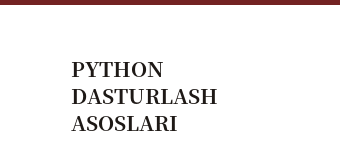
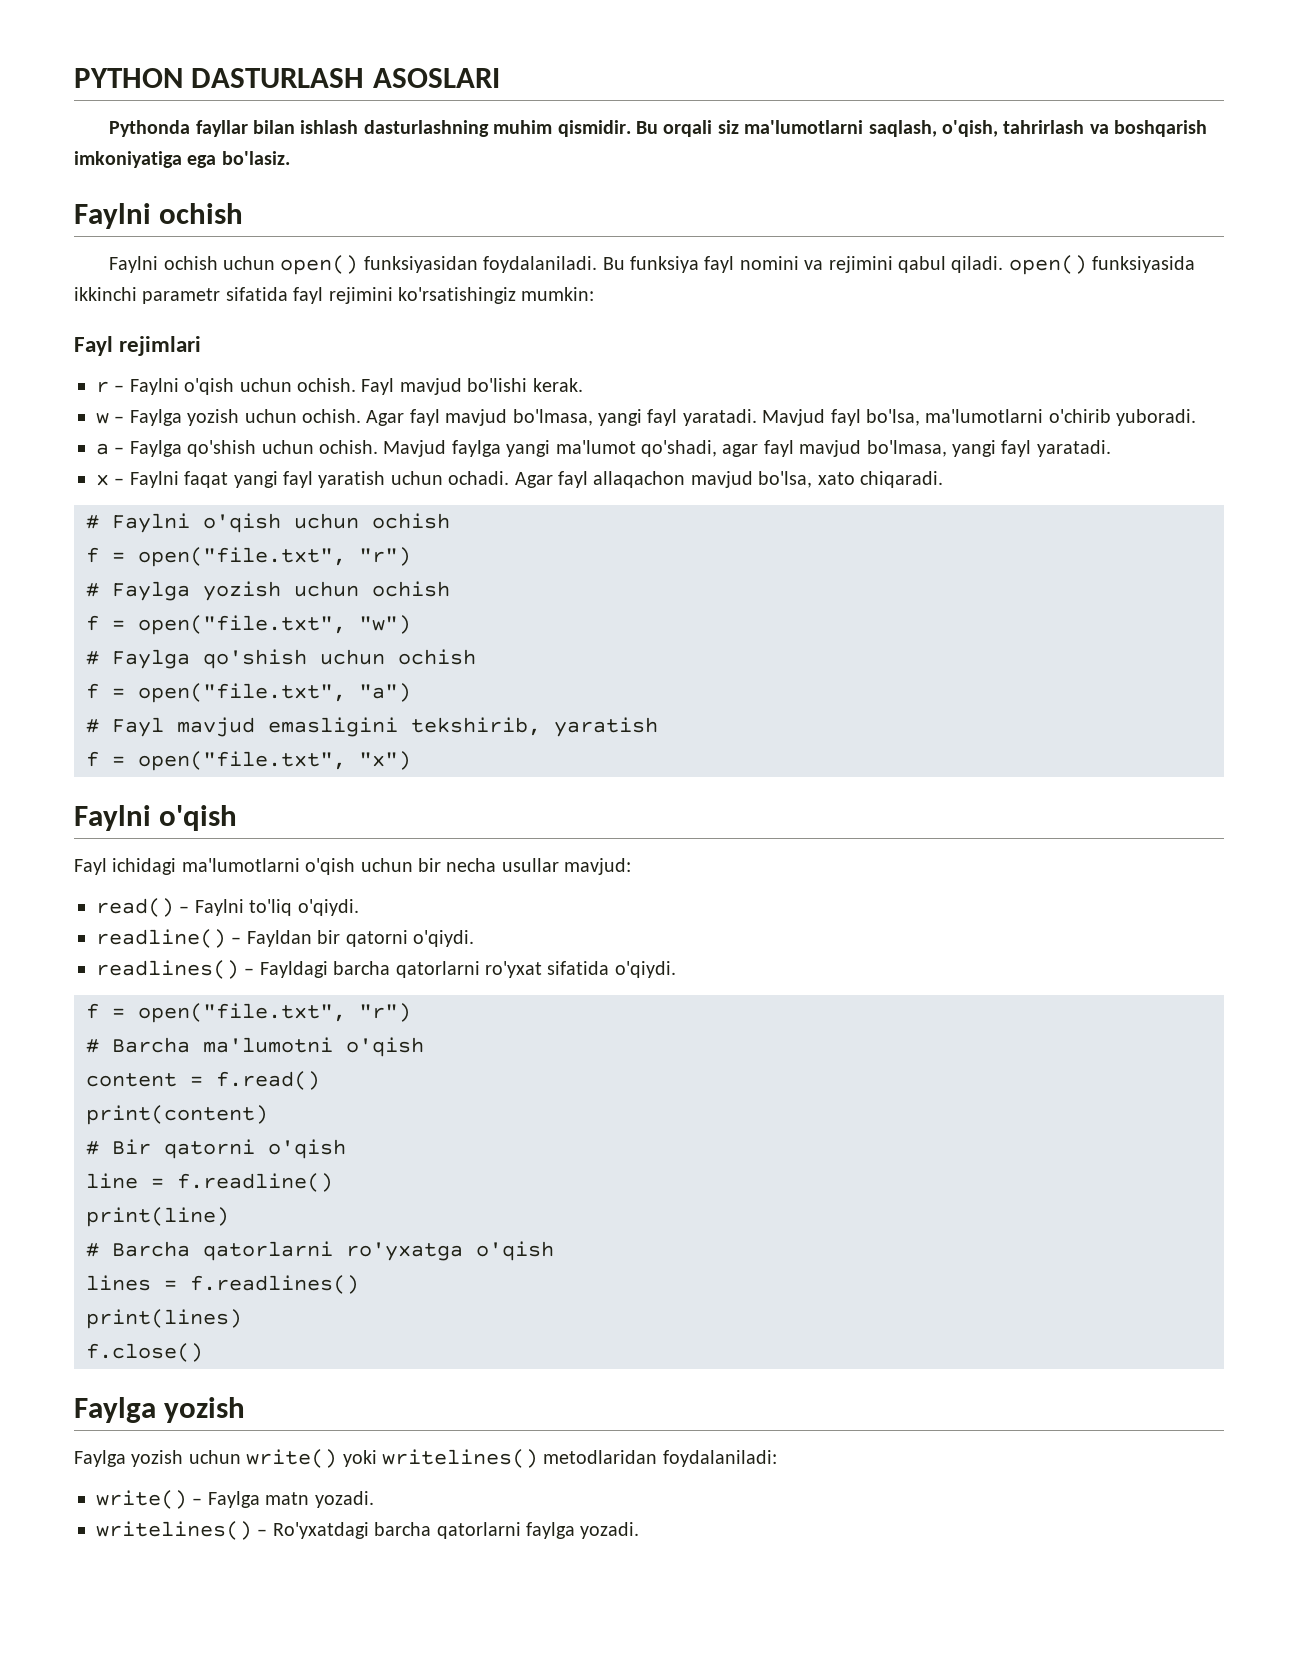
+ Pythonda fayllar bilan ishlash dasturlashning muhim qismidir. Bu orqali siz ma'lumotlarni saqlash, o'qish, tahrirlash va boshqarish imkoniyatiga ega bo'lasiz.
+ Faylni ochish
+ Faylni ochish uchun open() funksiyasidan foydalaniladi. Bu funksiya fayl nomini va rejimini qabul qiladi. open() funksiyasida ikkinchi parametr sifatida fayl rejimini ko'rsatishingiz mumkin:
+ Fayl rejimlari
+ r – Faylni o'qish uchun ochish. Fayl mavjud bo'lishi kerak.
+ w – Faylga yozish uchun ochish. Agar fayl mavjud bo'lmasa, yangi fayl yaratadi. Mavjud fayl bo'lsa, ma'lumotlarni o'chirib yuboradi.
+ a – Faylga qo'shish uchun ochish. Mavjud faylga yangi ma'lumot qo'shadi, agar fayl mavjud bo'lmasa, yangi fayl yaratadi.
+ x – Faylni faqat yangi fayl yaratish uchun ochadi. Agar fayl allaqachon mavjud bo'lsa, xato chiqaradi.
+ # Faylni o'qish uchun ochish
+ f = open("file.txt", "r")
+ # Faylga yozish uchun ochish
+ f = open("file.txt", "w")
+ # Faylga qo'shish uchun ochish
+ f = open("file.txt", "a")
+ # Fayl mavjud emasligini tekshirib, yaratish
+ f = open("file.txt", "x")
+ Faylni o'qish
+ Fayl ichidagi ma'lumotlarni o'qish uchun bir necha usullar mavjud:
+ read() – Faylni to'liq o'qiydi.
+ readline() – Fayldan bir qatorni o'qiydi.
+ readlines() – Fayldagi barcha qatorlarni ro'yxat sifatida o'qiydi.
+ f = open("file.txt", "r")
+ # Barcha ma'lumotni o'qish
+ content = f.read()
+ print(content)
+ # Bir qatorni o'qish
+ line = f.readline()
+ print(line)
+ # Barcha qatorlarni ro'yxatga o'qish
+ lines = f.readlines()
+ print(lines)
+ f.close()
+ Faylga yozish
+ Faylga yozish uchun write() yoki writelines() metodlaridan foydalaniladi:
+ write() – Faylga matn yozadi.
+ writelines() – Ro'yxatdagi barcha qatorlarni faylga yozadi.

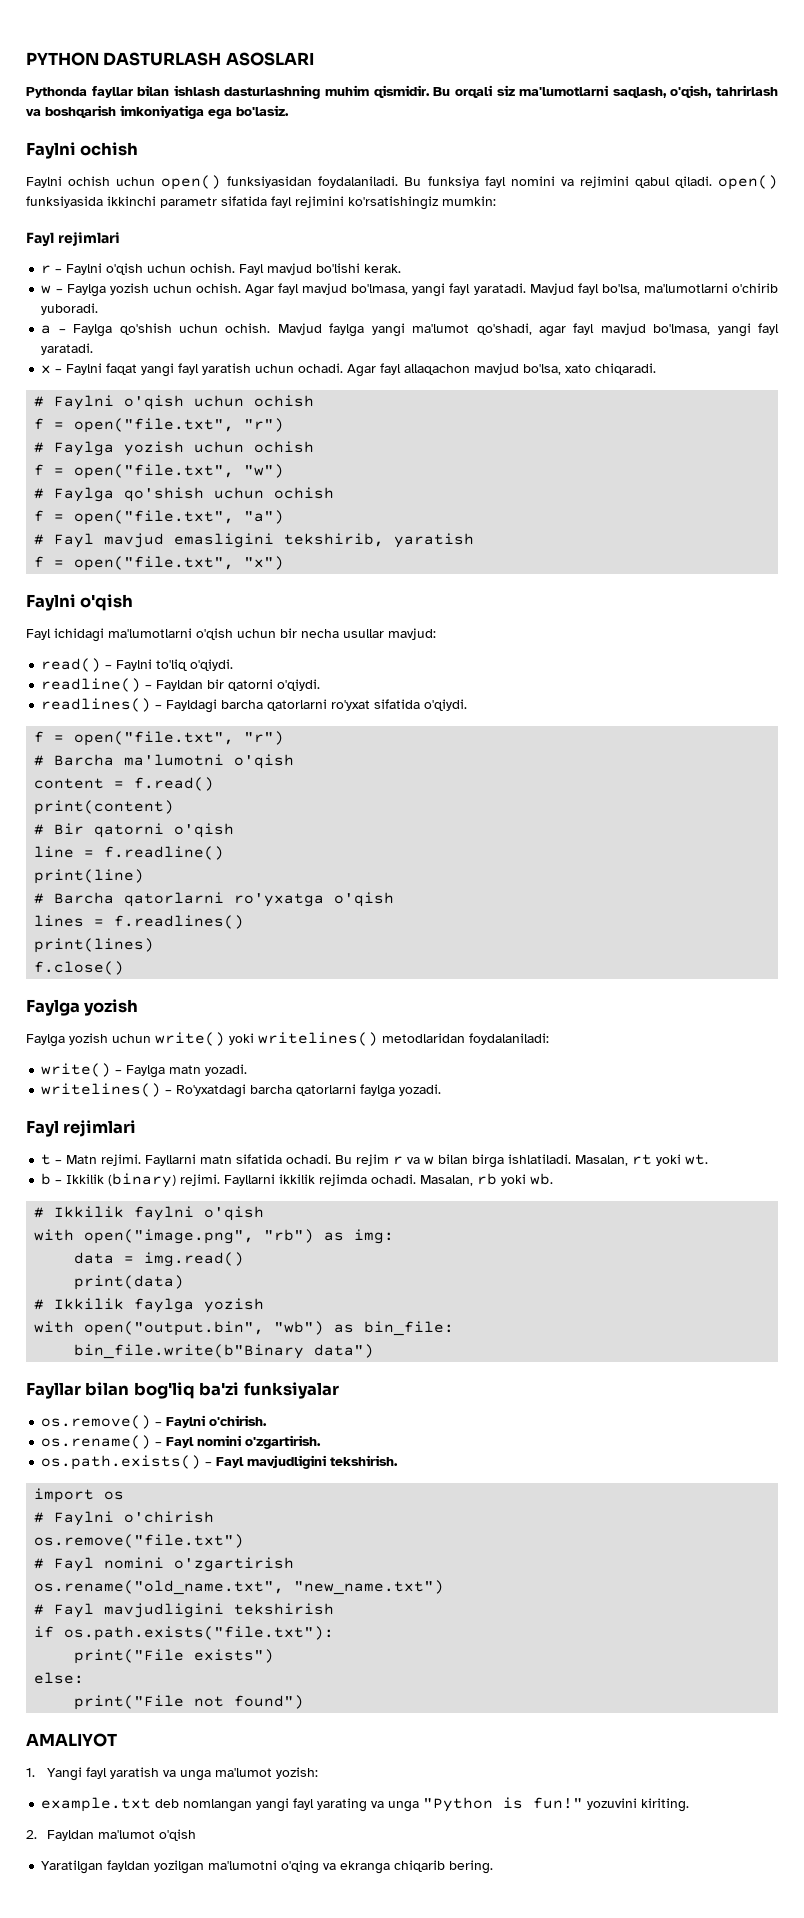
  writelines() – Ro'yxatdagi barcha qatorlarni faylga yozadi.
+ Fayl rejimlari
+ t – Matn rejimi. Fayllarni matn sifatida ochadi. Bu rejim r va w bilan birga ishlatiladi. Masalan, rt yoki wt.
+ b – Ikkilik (binary) rejimi. Fayllarni ikkilik rejimda ochadi. Masalan, rb yoki wb.
+ # Ikkilik faylni o'qish
+ with open("image.png", "rb") as img:
+ data = img.read()
+ print(data)
+ # Ikkilik faylga yozish
+ with open("output.bin", "wb") as bin_file:
+ bin_file.write(b"Binary data")
+ Fayllar bilan bog'liq ba'zi funksiyalar
+ os.remove() – Faylni o'chirish.
+ os.rename() – Fayl nomini o'zgartirish.
+ os.path.exists() – Fayl mavjudligini tekshirish.
+ import os
+ # Faylni o'chirish
+ os.remove("file.txt")
+ # Fayl nomini o'zgartirish
+ os.rename("old_name.txt", "new_name.txt")
+ # Fayl mavjudligini tekshirish
+ if os.path.exists("file.txt"):
+ print("File exists")
+ else:
+ print("File not found")
+ AMALIYOT
+ 1. Yangi fayl yaratish va unga ma'lumot yozish:
+ example.txt deb nomlangan yangi fayl yarating va unga "Python is fun!" yozuvini kiriting.
+ 2. Fayldan ma'lumot o'qish
+ Yaratilgan fayldan yozilgan ma'lumotni o'qing va ekranga chiqarib bering.

